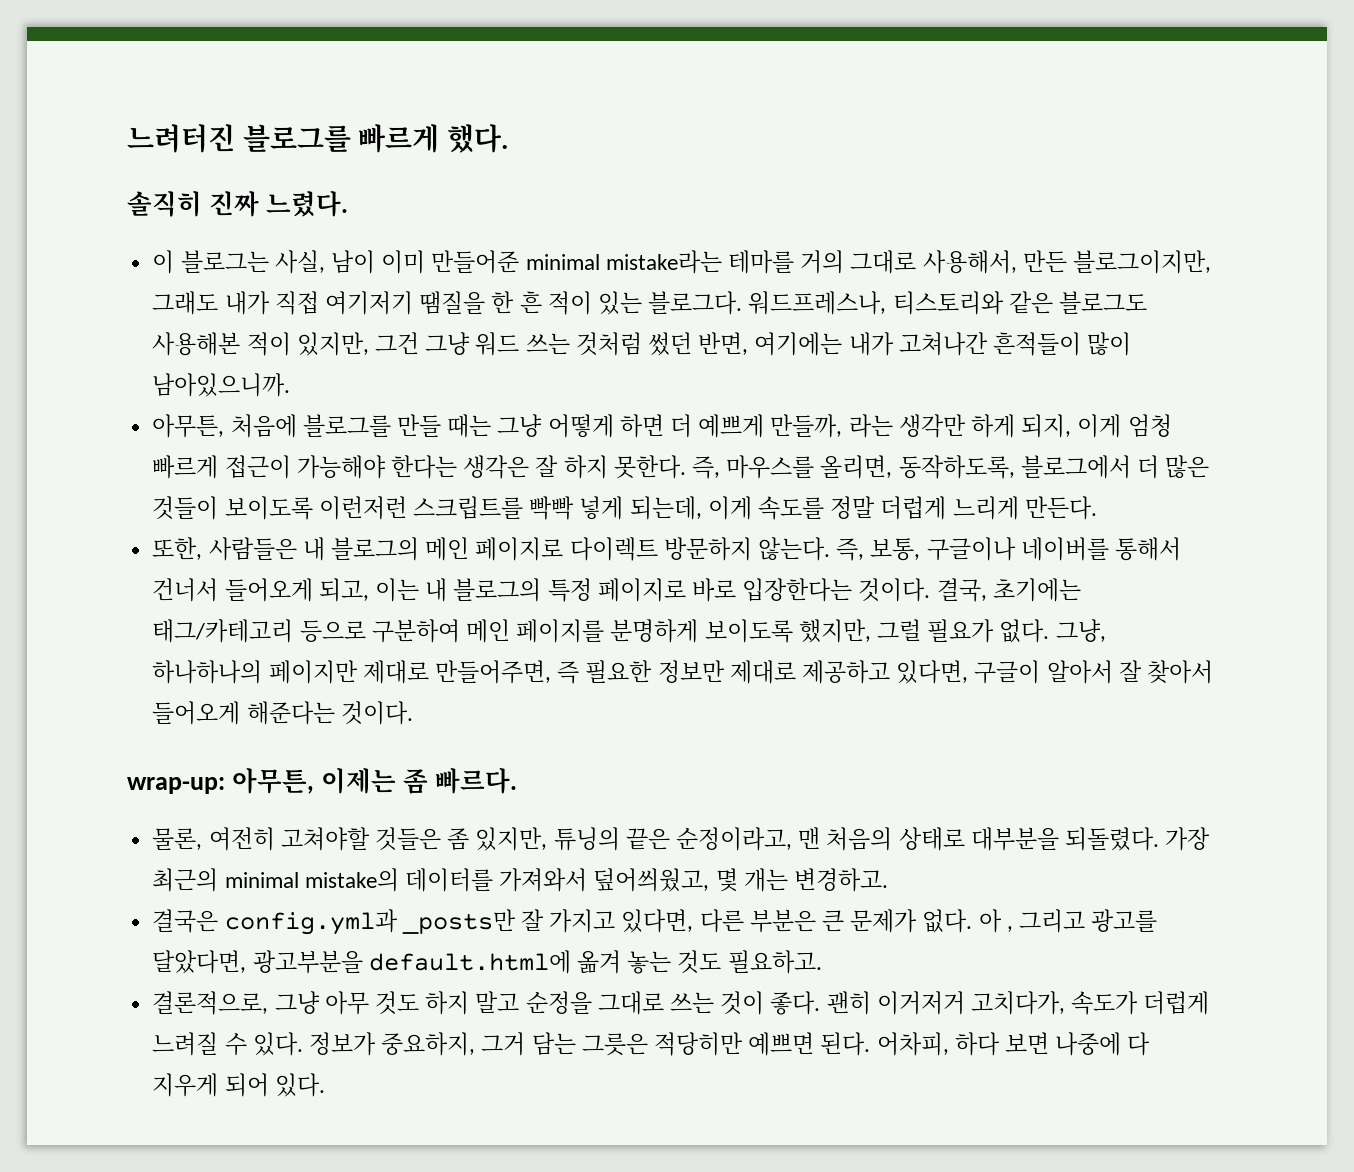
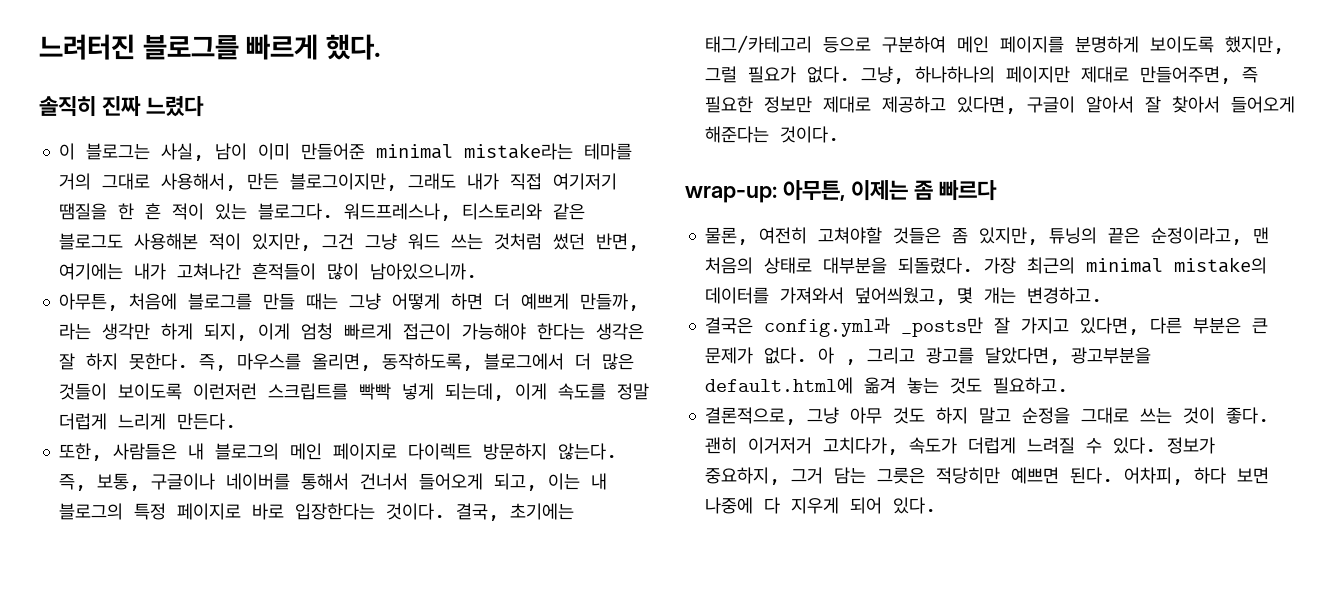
- 솔직히 진짜 느렸다.
+ 솔직히 진짜 느렸다
- wrap-up: 아무튼, 이제는 좀 빠르다.
+ wrap-up: 아무튼, 이제는 좀 빠르다

